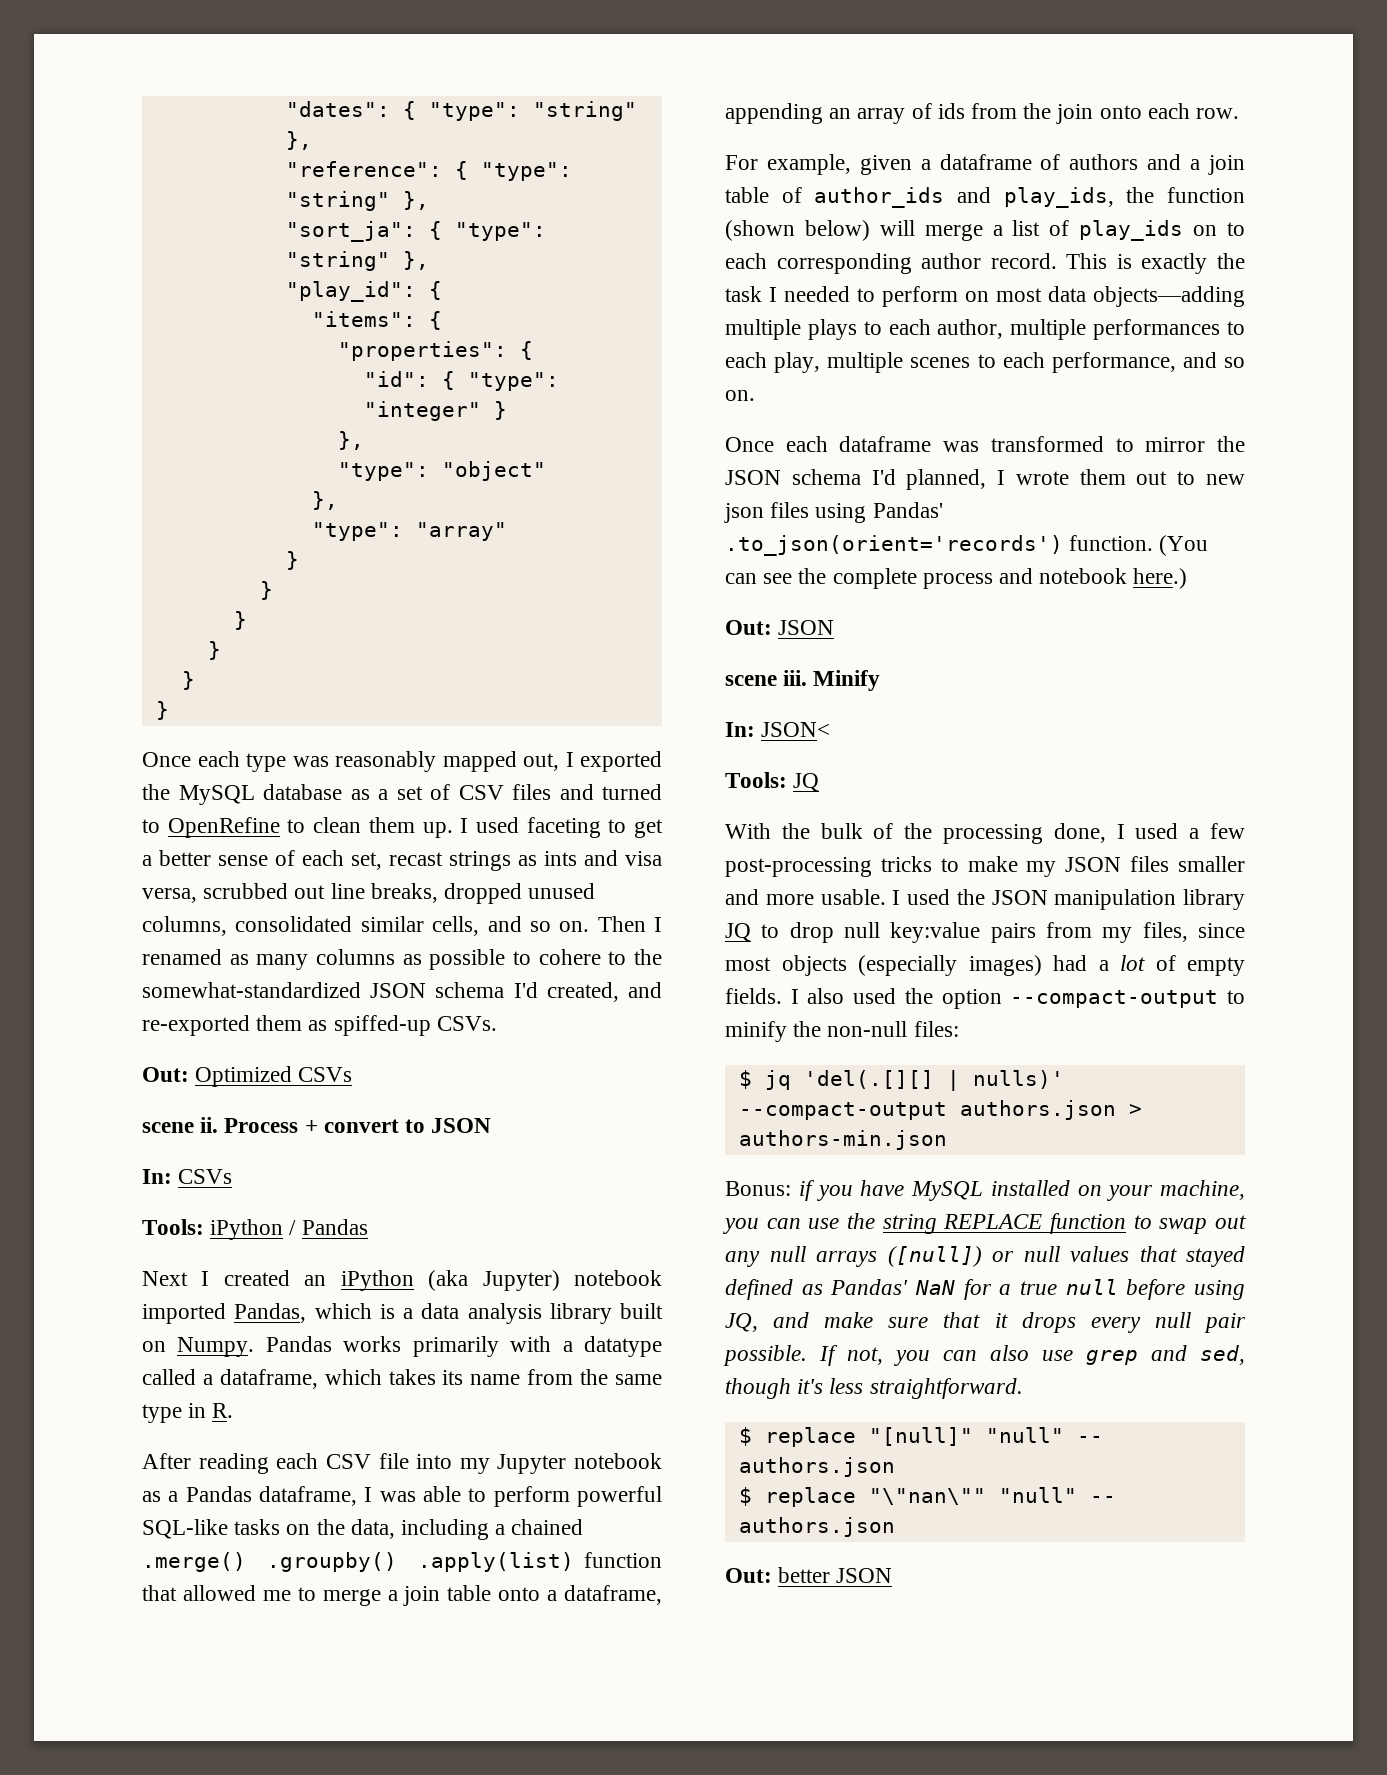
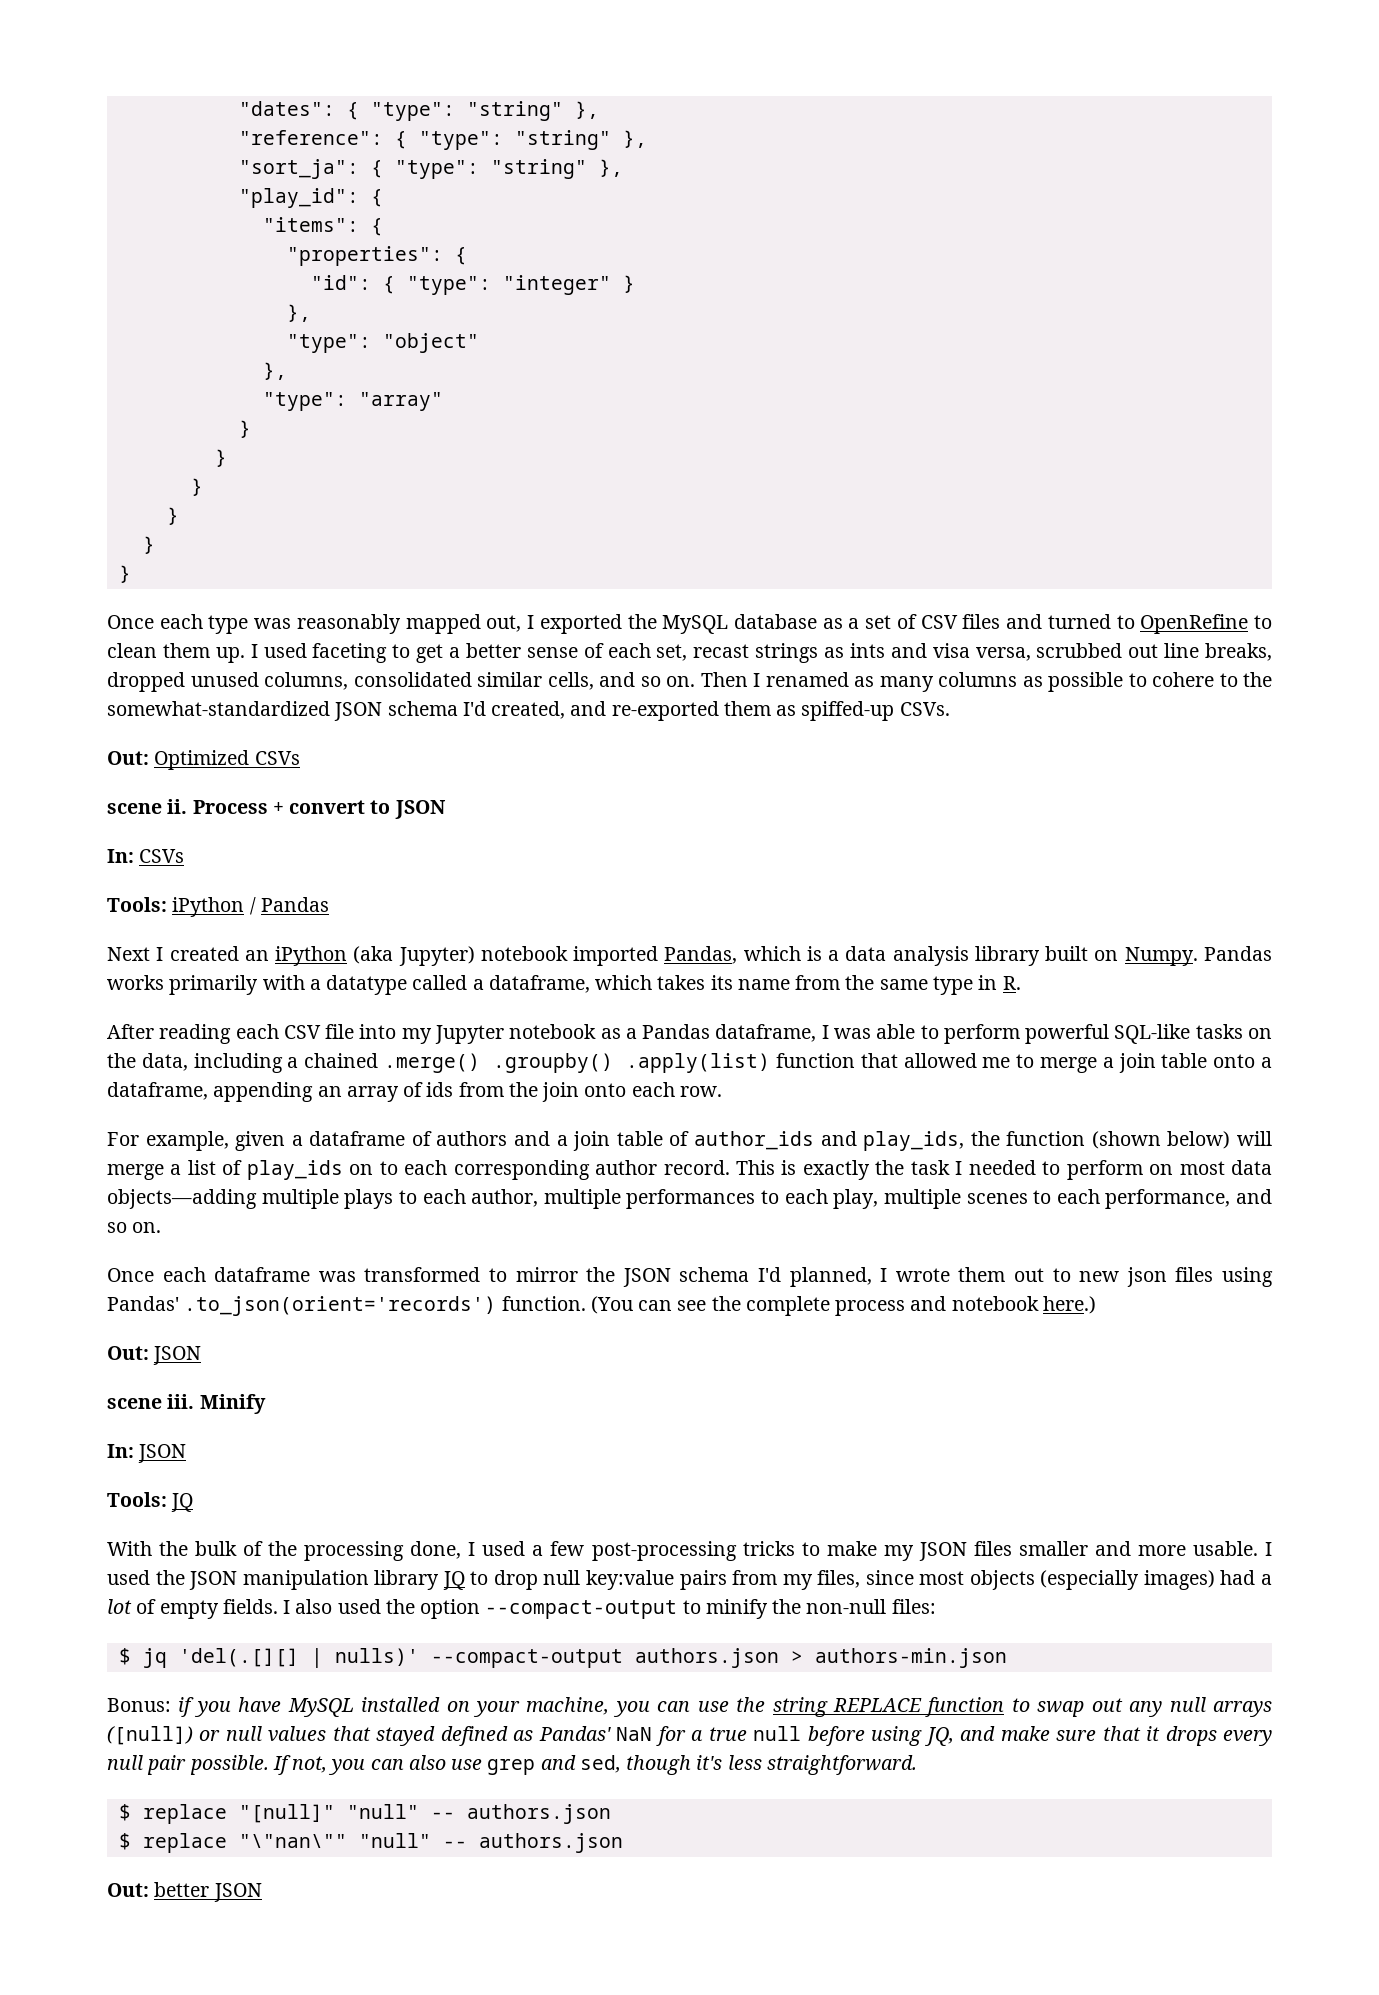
- In: JSON<
+ In: JSON

